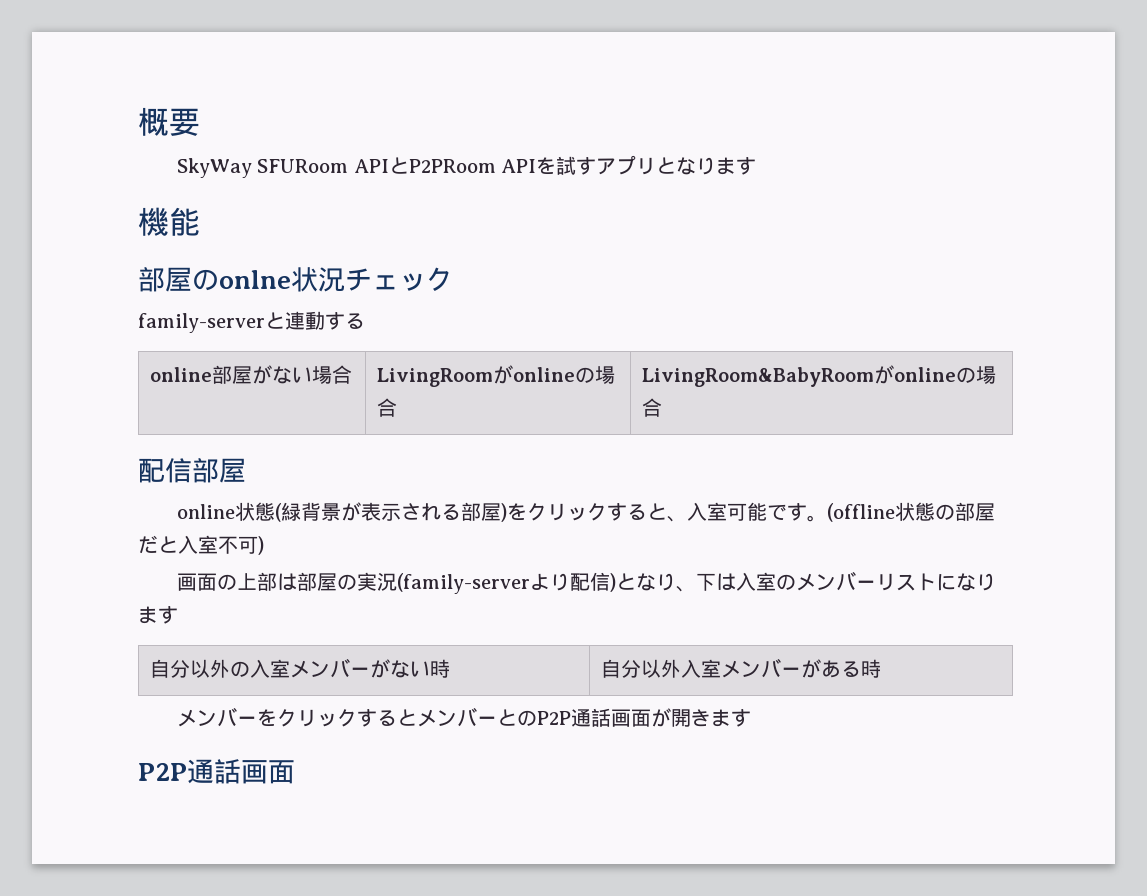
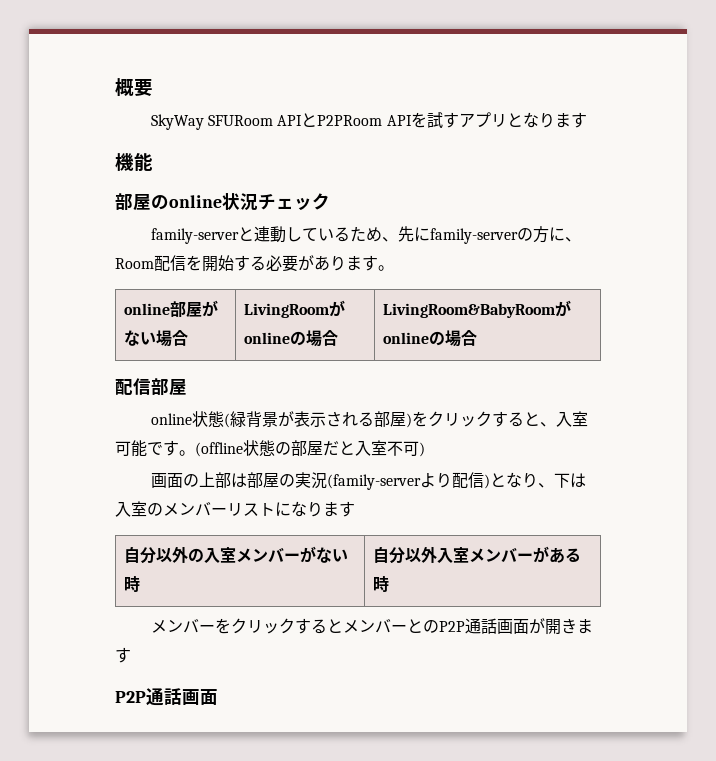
- 部屋のonlne状況チェック
+ 部屋のonline状況チェック
- family-serverと連動する
+ family-serverと連動しているため、先にfamily-serverの方に、Room配信を開始する必要があります。

